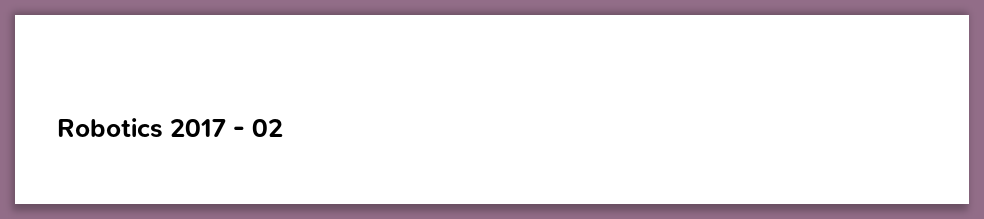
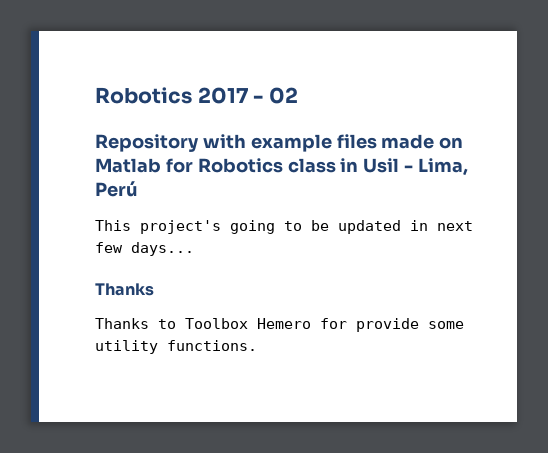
+ Repository with example files made on Matlab for Robotics class in Usil - Lima, Perú
+ This project's going to be updated in next few days...
+ Thanks
+ Thanks to Toolbox Hemero for provide some utility functions.

